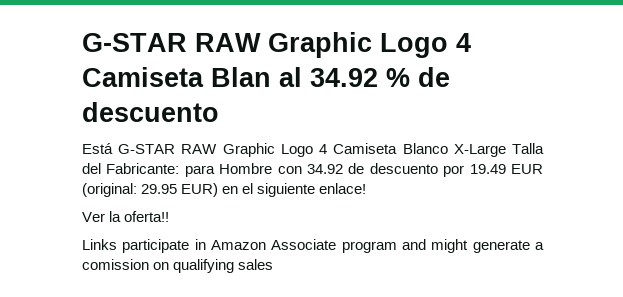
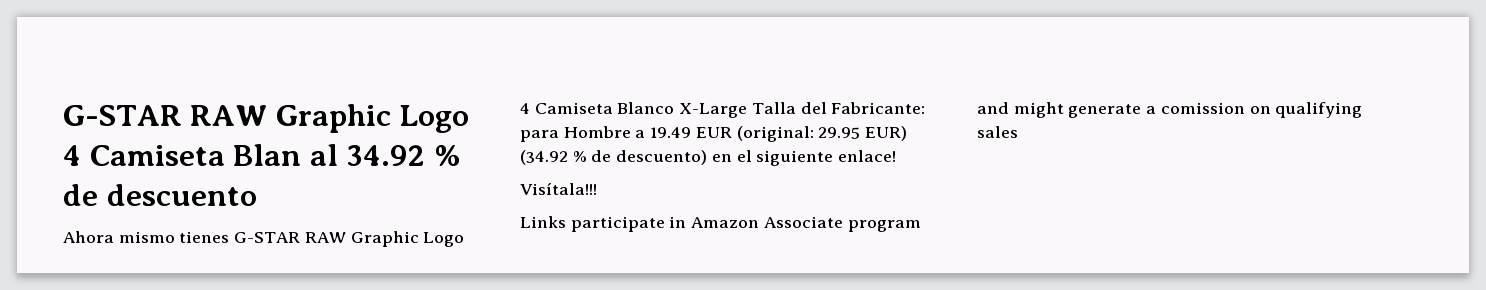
- Está G-STAR RAW Graphic Logo 4 Camiseta Blanco X-Large Talla del Fabricante: para Hombre con 34.92 de descuento por 19.49 EUR (original: 29.95 EUR) en el siguiente enlace!
+ Ahora mismo tienes G-STAR RAW Graphic Logo 4 Camiseta Blanco X-Large Talla del Fabricante: para Hombre a 19.49 EUR (original: 29.95 EUR) (34.92 % de descuento) en el siguiente enlace!
- Ver la oferta!!
+ Visítala!!!

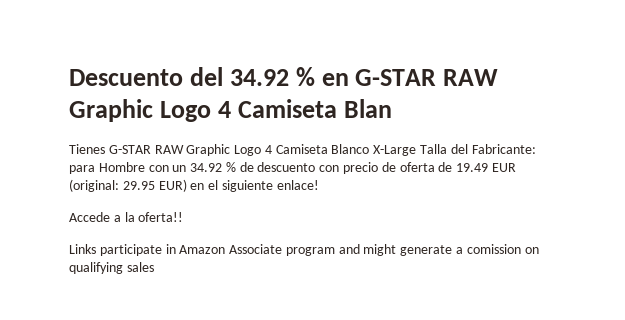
- G-STAR RAW Graphic Logo 4 Camiseta Blan al 34.92 % de descuento
- Ahora mismo tienes G-STAR RAW Graphic Logo 4 Camiseta Blanco X-Large Talla del Fabricante: para Hombre a 19.49 EUR (original: 29.95 EUR) (34.92 % de descuento) en el siguiente enlace!
+ Descuento del 34.92 % en G-STAR RAW Graphic Logo 4 Camiseta Blan
+ Tienes G-STAR RAW Graphic Logo 4 Camiseta Blanco X-Large Talla del Fabricante: para Hombre con un 34.92 % de descuento con precio de oferta de 19.49 EUR (original: 29.95 EUR) en el siguiente enlace!
- Visítala!!!
+ Accede a la oferta!!

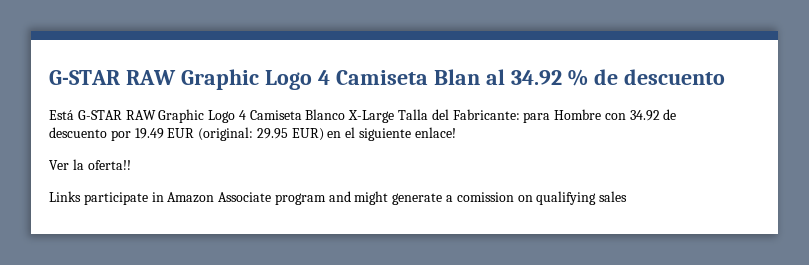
- Descuento del 34.92 % en G-STAR RAW Graphic Logo 4 Camiseta Blan
- Tienes G-STAR RAW Graphic Logo 4 Camiseta Blanco X-Large Talla del Fabricante: para Hombre con un 34.92 % de descuento con precio de oferta de 19.49 EUR (original: 29.95 EUR) en el siguiente enlace!
+ G-STAR RAW Graphic Logo 4 Camiseta Blan al 34.92 % de descuento
+ Está G-STAR RAW Graphic Logo 4 Camiseta Blanco X-Large Talla del Fabricante: para Hombre con 34.92 de descuento por 19.49 EUR (original: 29.95 EUR) en el siguiente enlace!
- Accede a la oferta!!
+ Ver la oferta!!

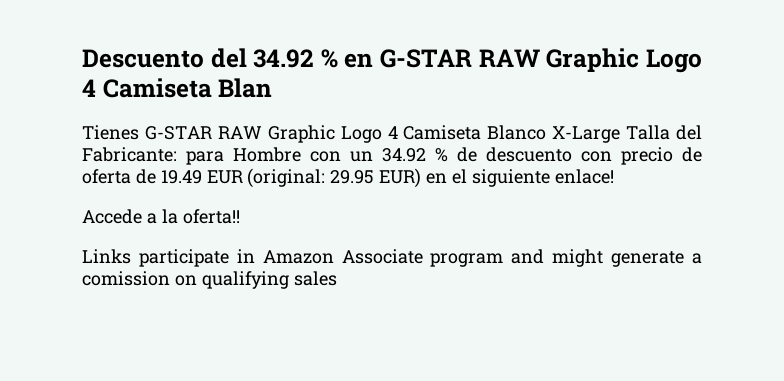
- G-STAR RAW Graphic Logo 4 Camiseta Blan al 34.92 % de descuento
- Está G-STAR RAW Graphic Logo 4 Camiseta Blanco X-Large Talla del Fabricante: para Hombre con 34.92 de descuento por 19.49 EUR (original: 29.95 EUR) en el siguiente enlace!
+ Descuento del 34.92 % en G-STAR RAW Graphic Logo 4 Camiseta Blan
+ Tienes G-STAR RAW Graphic Logo 4 Camiseta Blanco X-Large Talla del Fabricante: para Hombre con un 34.92 % de descuento con precio de oferta de 19.49 EUR (original: 29.95 EUR) en el siguiente enlace!
- Ver la oferta!!
+ Accede a la oferta!!

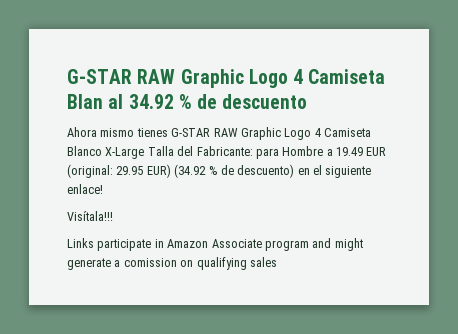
- Descuento del 34.92 % en G-STAR RAW Graphic Logo 4 Camiseta Blan
- Tienes G-STAR RAW Graphic Logo 4 Camiseta Blanco X-Large Talla del Fabricante: para Hombre con un 34.92 % de descuento con precio de oferta de 19.49 EUR (original: 29.95 EUR) en el siguiente enlace!
+ G-STAR RAW Graphic Logo 4 Camiseta Blan al 34.92 % de descuento
+ Ahora mismo tienes G-STAR RAW Graphic Logo 4 Camiseta Blanco X-Large Talla del Fabricante: para Hombre a 19.49 EUR (original: 29.95 EUR) (34.92 % de descuento) en el siguiente enlace!
- Accede a la oferta!!
+ Visítala!!!

